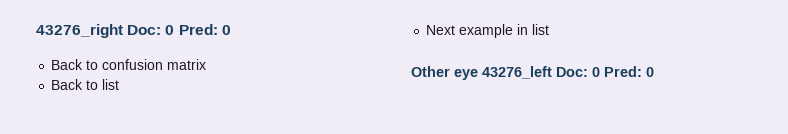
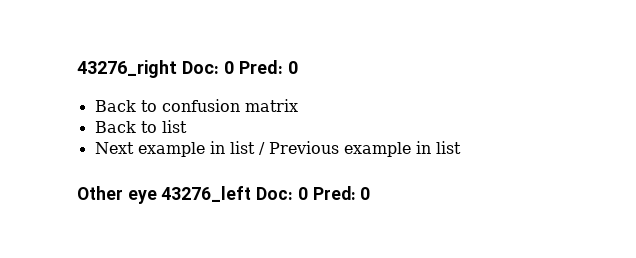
- Next example in list
+ Next example in list / Previous example in list

